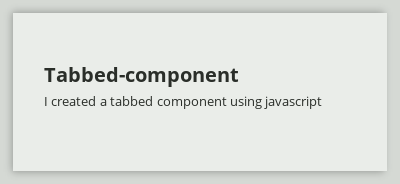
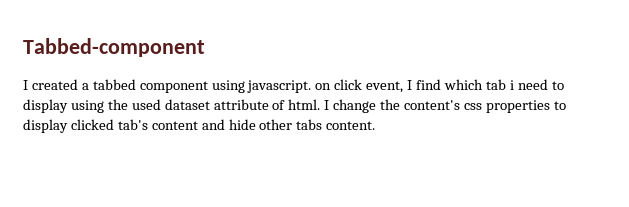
- I created a tabbed component using javascript
+ I created a tabbed component using javascript. on click event, I find which tab i need to display using the used dataset attribute of html. I change the content's css properties to display clicked tab's content and hide other tabs content.

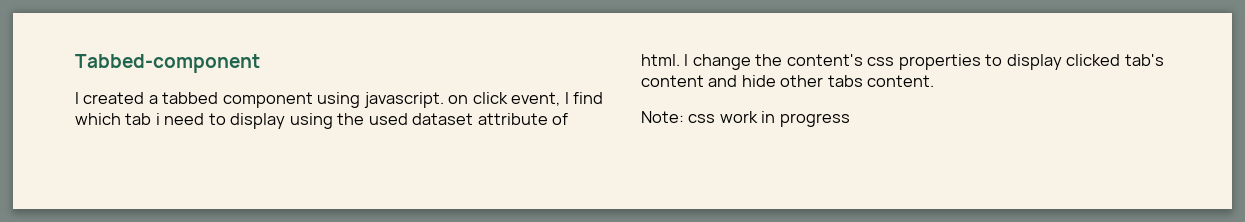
+ Note: css work in progress

